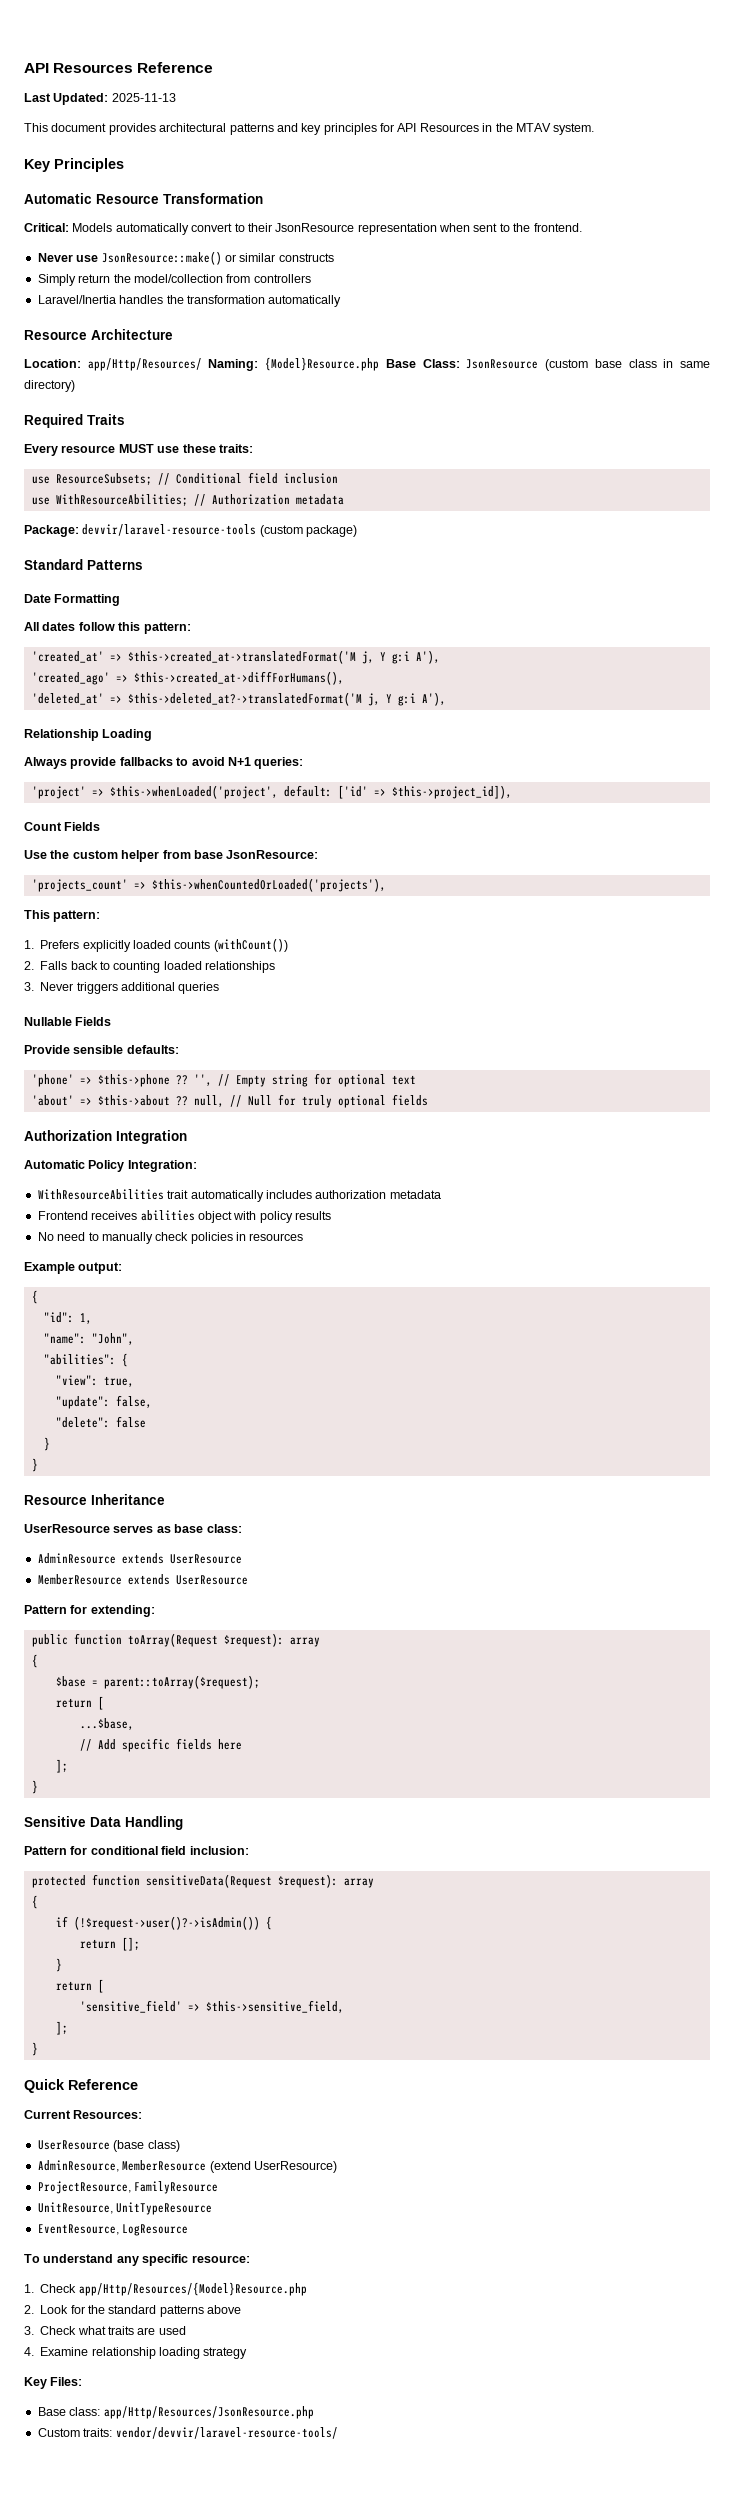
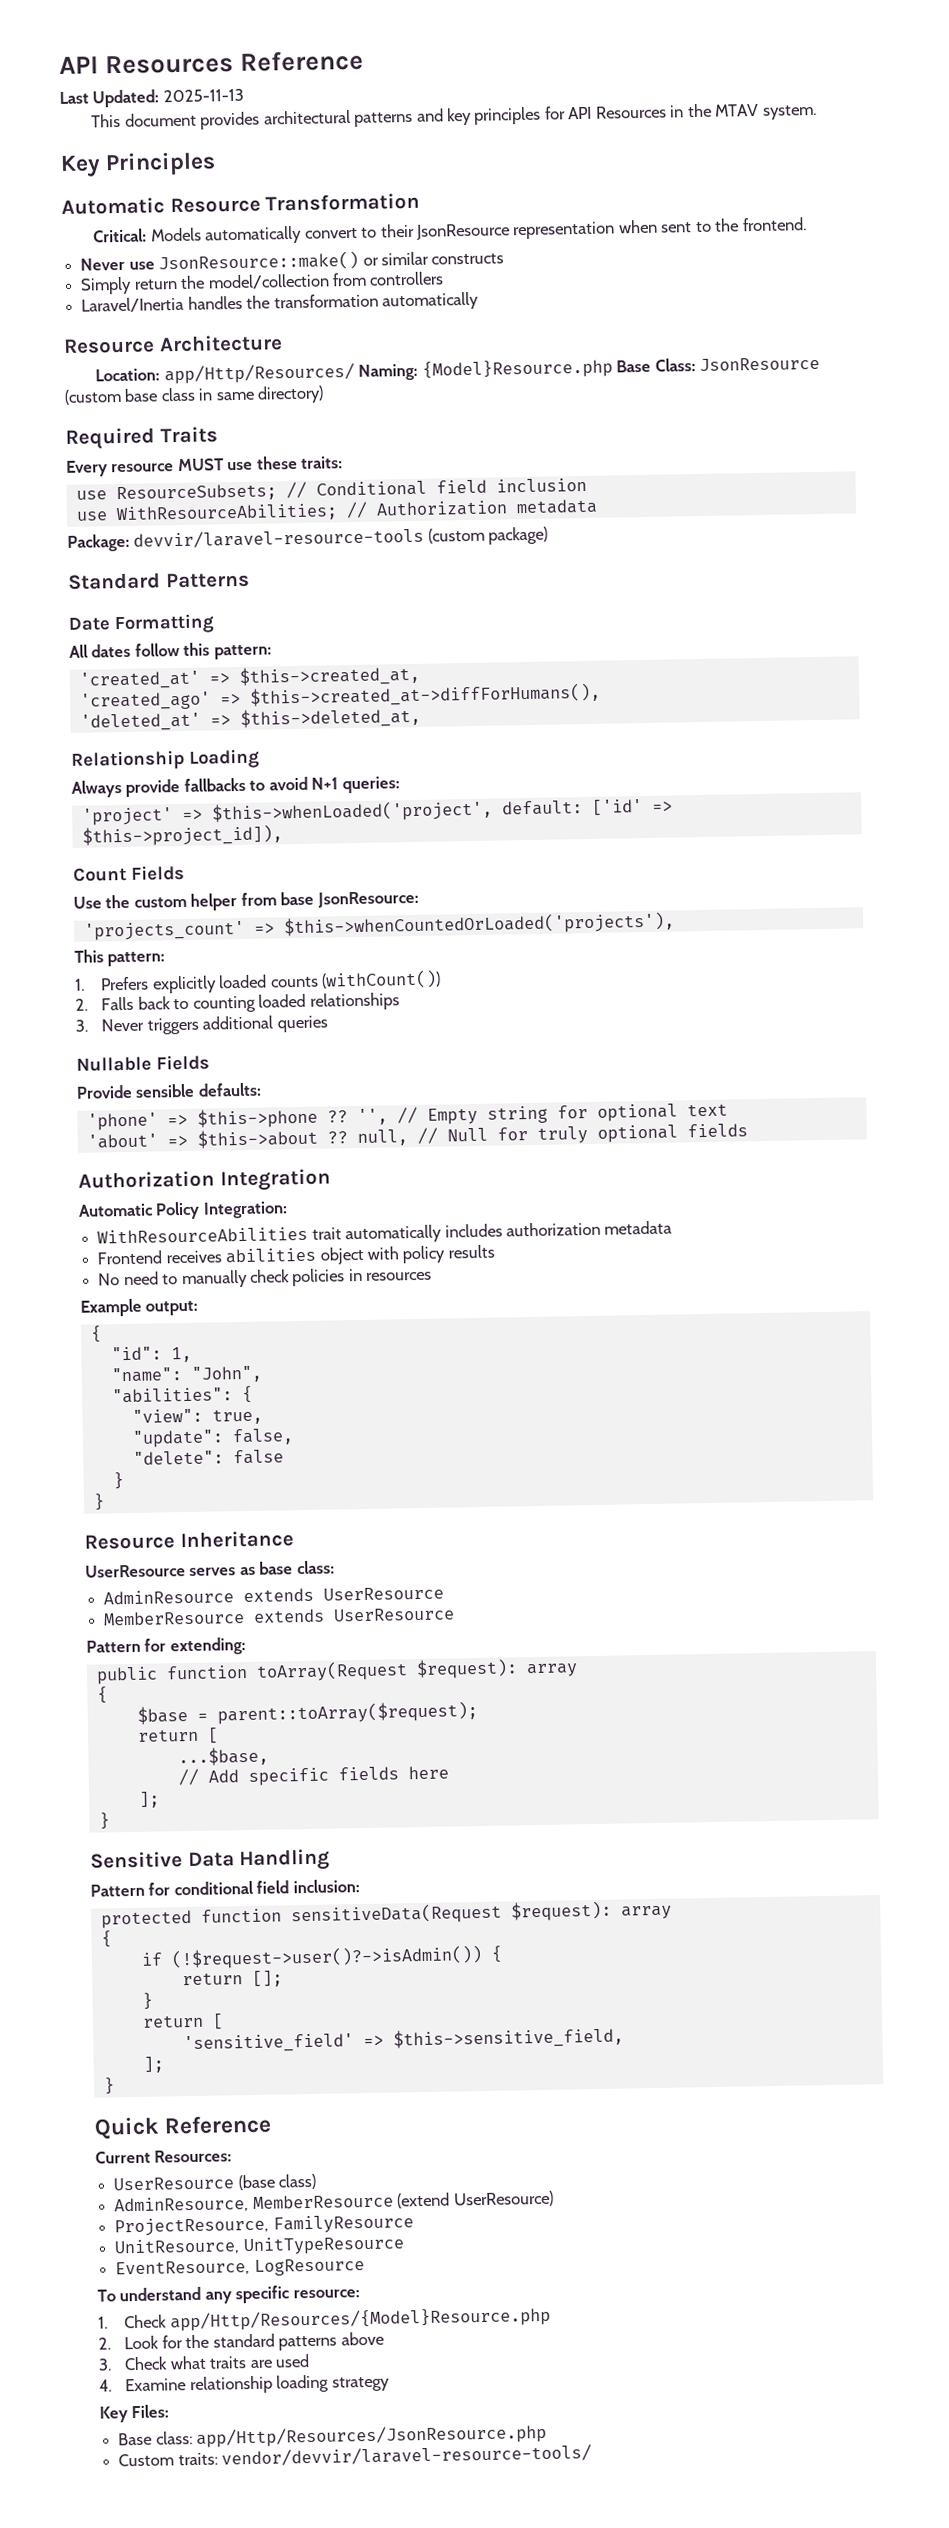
- 'created_at' => $this->created_at->translatedFormat('M j, Y g:i A'),
+ 'created_at' => $this->created_at,
- 'deleted_at' => $this->deleted_at?->translatedFormat('M j, Y g:i A'),
+ 'deleted_at' => $this->deleted_at,

